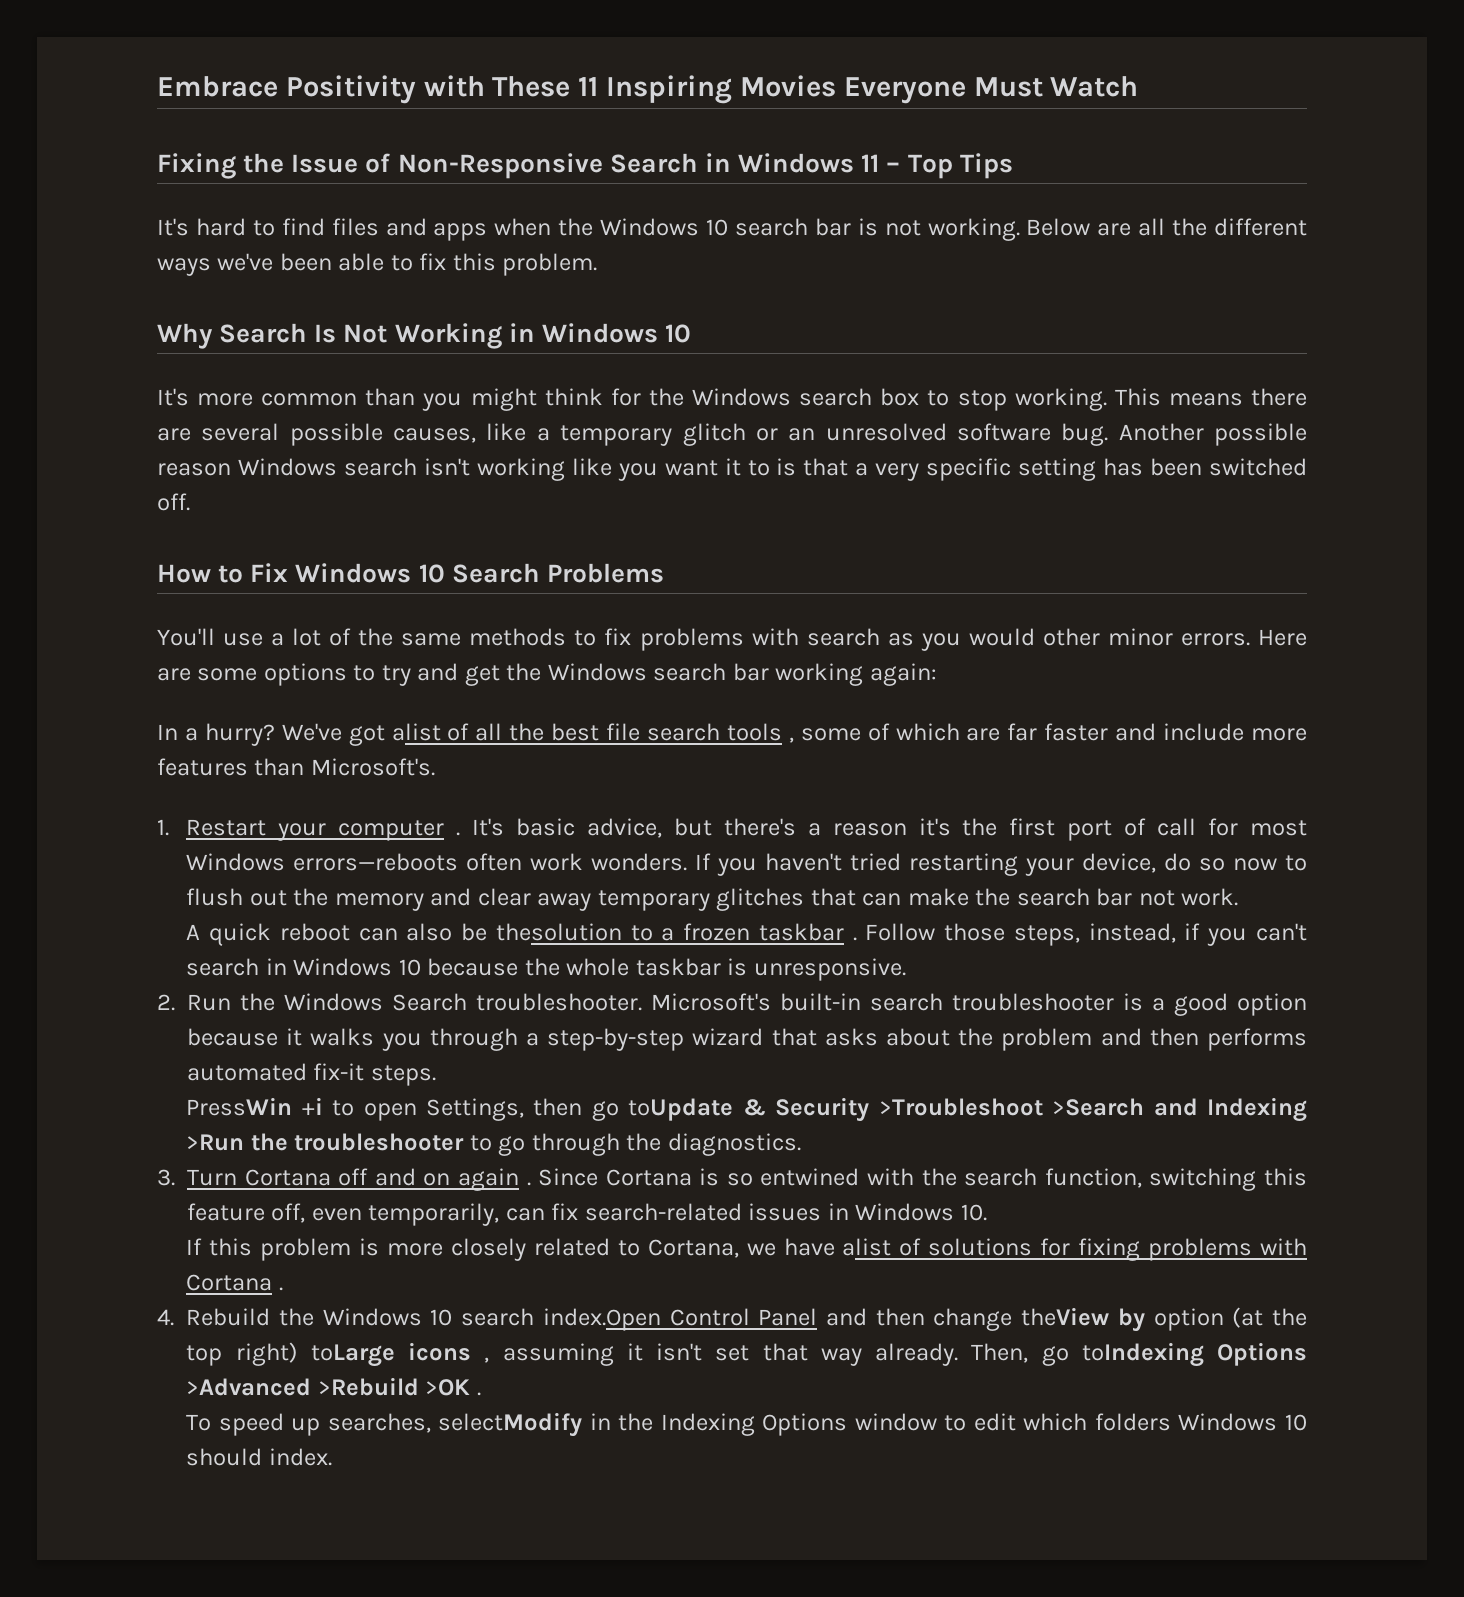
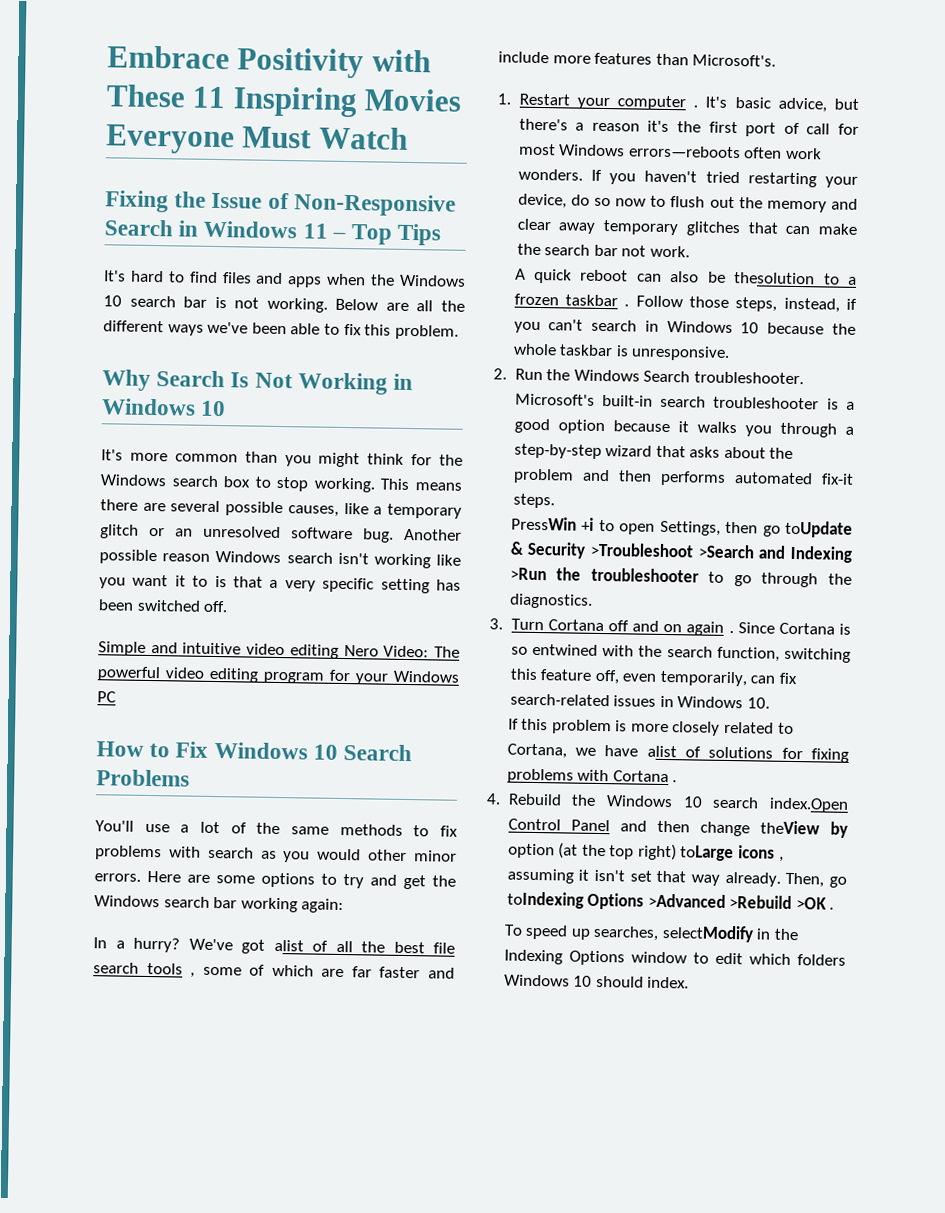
+ Simple and intuitive video editing Nero Video: The powerful video editing program for your Windows PC

